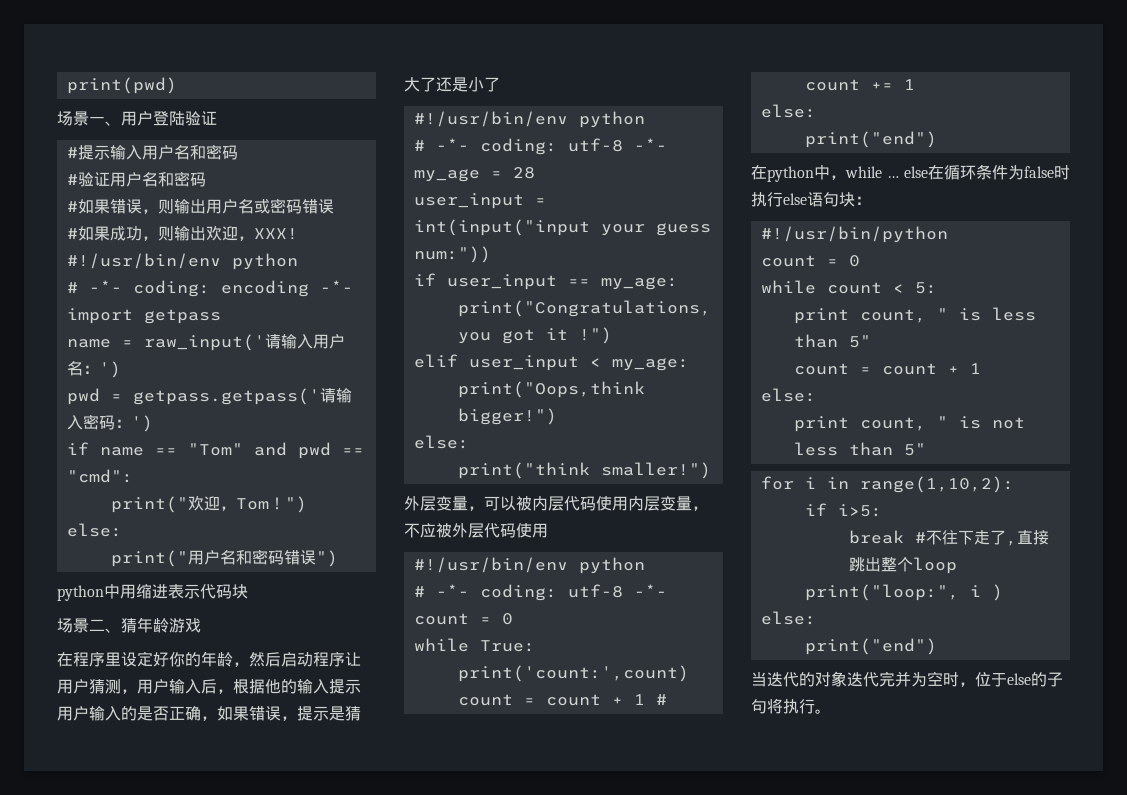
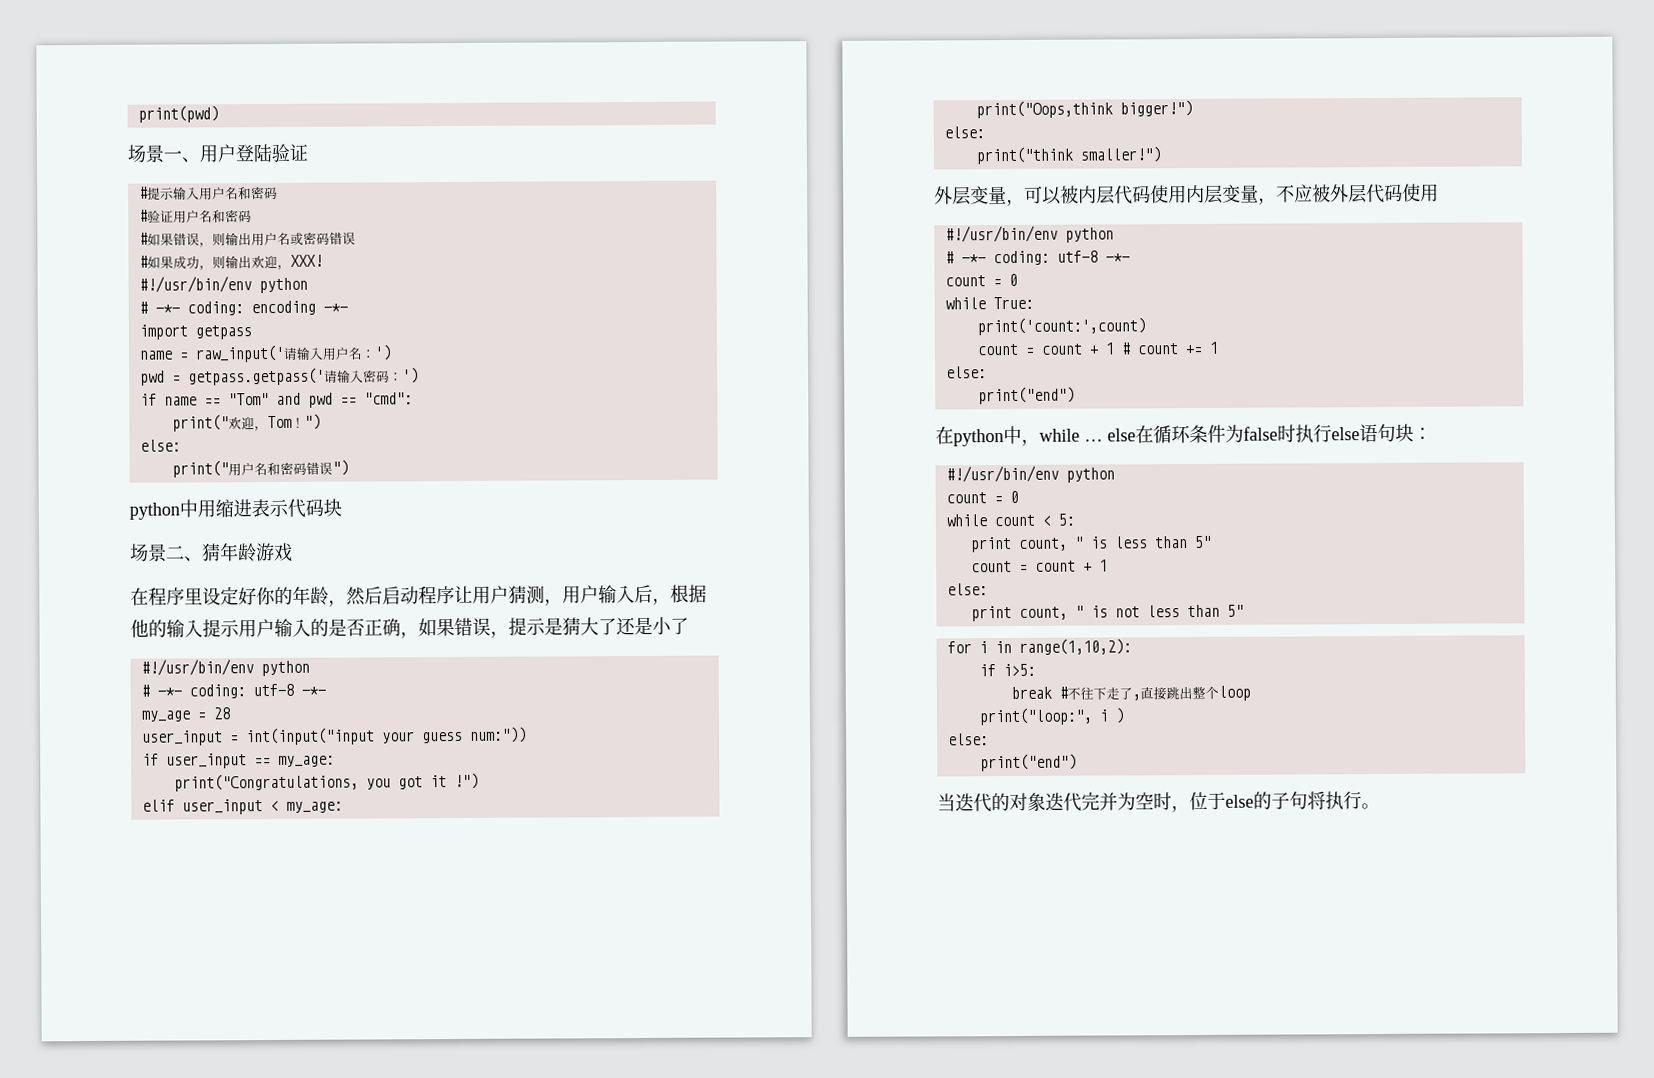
  在python中，while … else在循环条件为false时执行else语句块：
- #!/usr/bin/python
+ #!/usr/bin/env python

